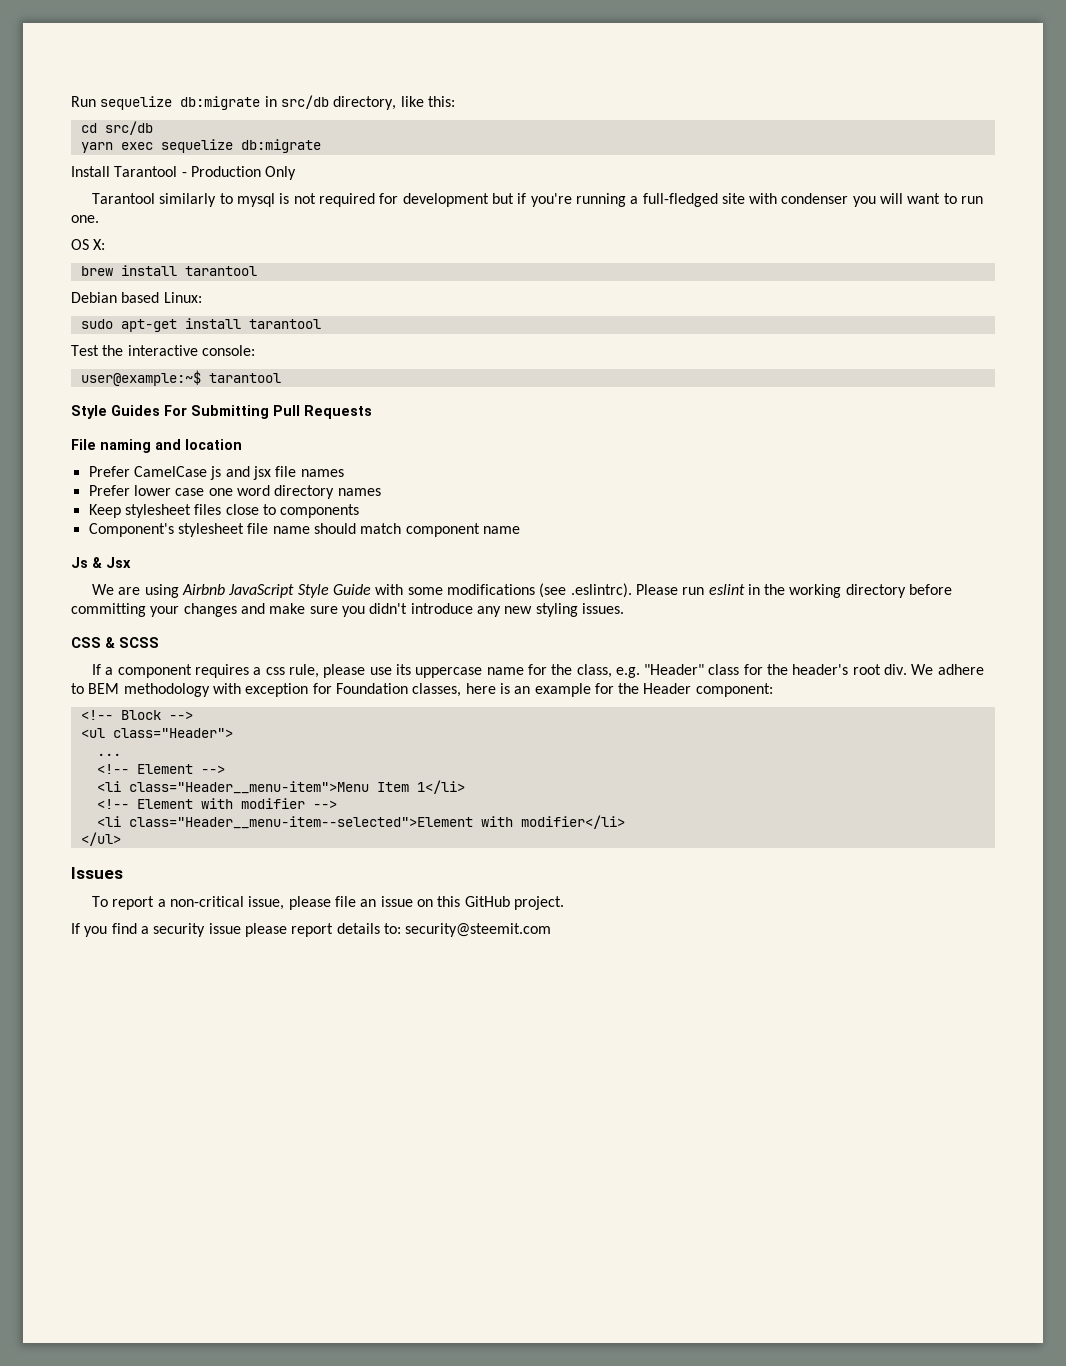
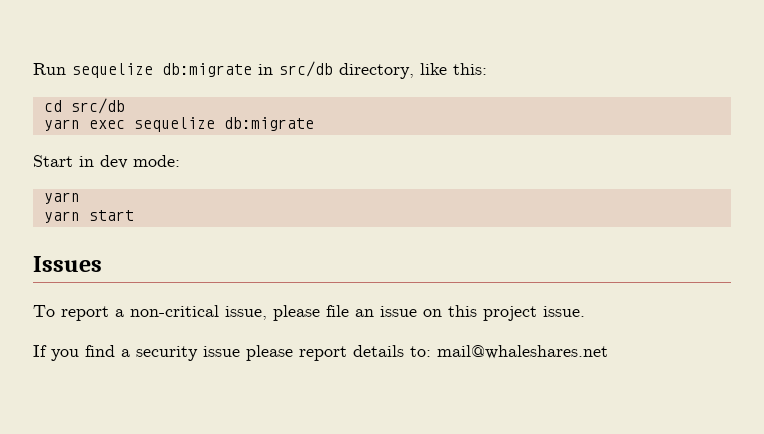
- Install Tarantool - Production Only
- Tarantool similarly to mysql is not required for development but if you're running a full-fledged site with condenser you will want to run one.
- OS X:
- brew install tarantool
- Debian based Linux:
- sudo apt-get install tarantool
- Test the interactive console:
- user@example:~$ tarantool
- Style Guides For Submitting Pull Requests
- File naming and location
- Prefer CamelCase js and jsx file names
- Prefer lower case one word directory names
- Keep stylesheet files close to components
- Component's stylesheet file name should match component name
- Js & Jsx
- We are using Airbnb JavaScript Style Guide with some modifications (see .eslintrc). Please run eslint in the working directory before committing your changes and make sure you didn't introduce any new styling issues.
- CSS & SCSS
- If a component requires a css rule, please use its uppercase name for the class, e.g. "Header" class for the header's root div. We adhere to BEM methodology with exception for Foundation classes, here is an example for the Header component:
- <!-- Block -->
- <ul class="Header">
- ...
- <!-- Element -->
- <li class="Header__menu-item">Menu Item 1</li>
- <!-- Element with modifier -->
- <li class="Header__menu-item--selected">Element with modifier</li>
- </ul>
+ Start in dev mode:
+ yarn
+ yarn start
- To report a non-critical issue, please file an issue on this GitHub project.
+ To report a non-critical issue, please file an issue on this project issue.
- If you find a security issue please report details to: security@steemit.com
+ If you find a security issue please report details to: mail@whaleshares.net

